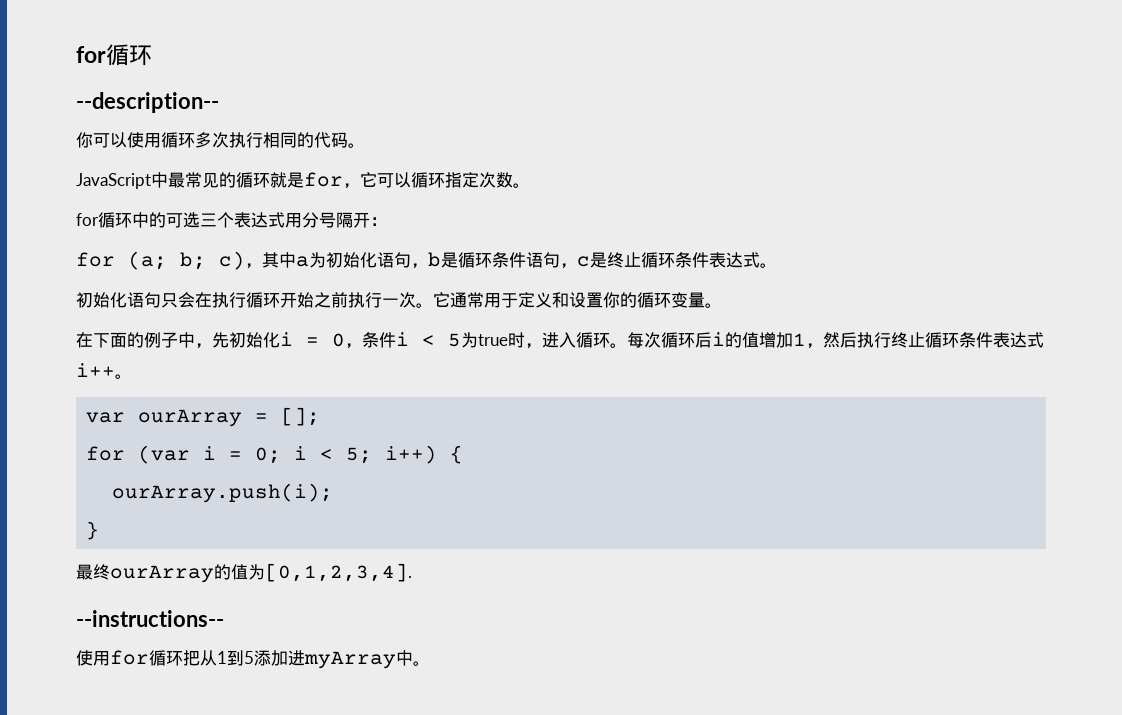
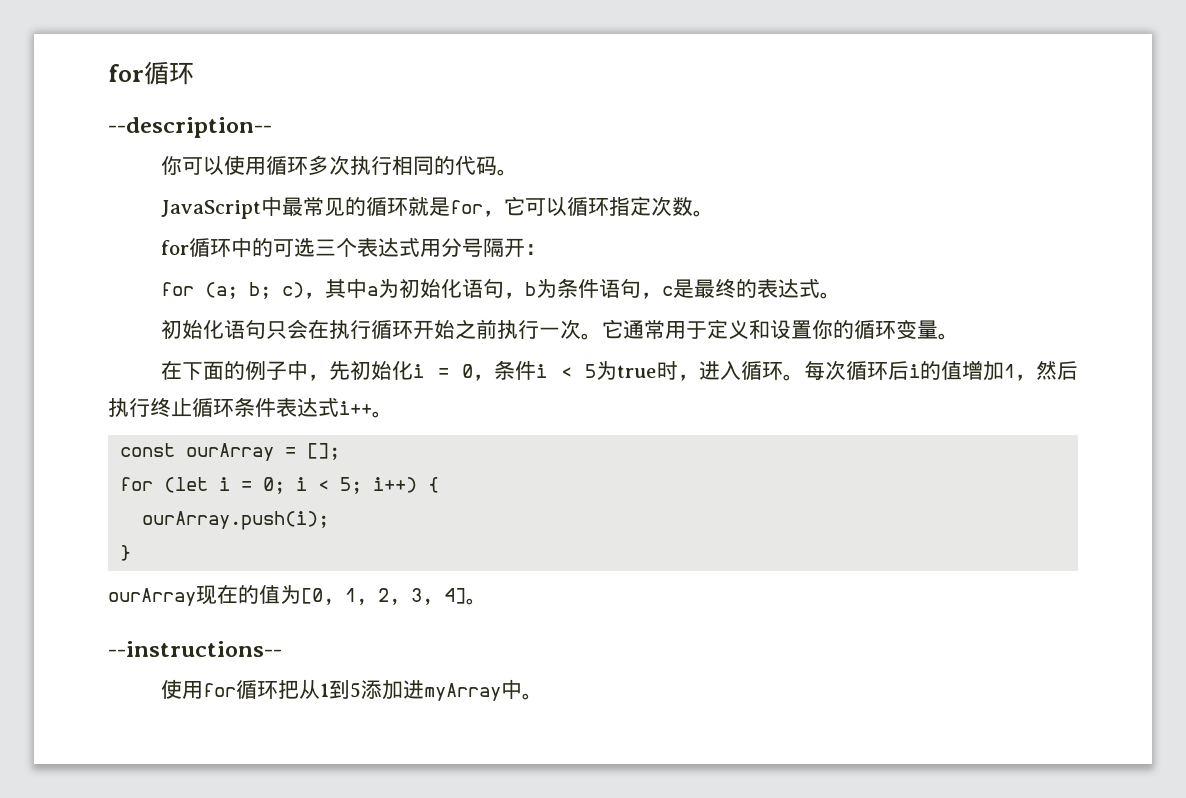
- for (a; b; c)，其中a为初始化语句，b是循环条件语句，c是终止循环条件表达式。
+ for (a; b; c)，其中a为初始化语句，b为条件语句，c是最终的表达式。
- var ourArray = [];
+ const ourArray = [];
- for (var i = 0; i < 5; i++) {
+ for (let i = 0; i < 5; i++) {
- 最终ourArray的值为[0,1,2,3,4].
+ ourArray现在的值为[0, 1, 2, 3, 4]。

